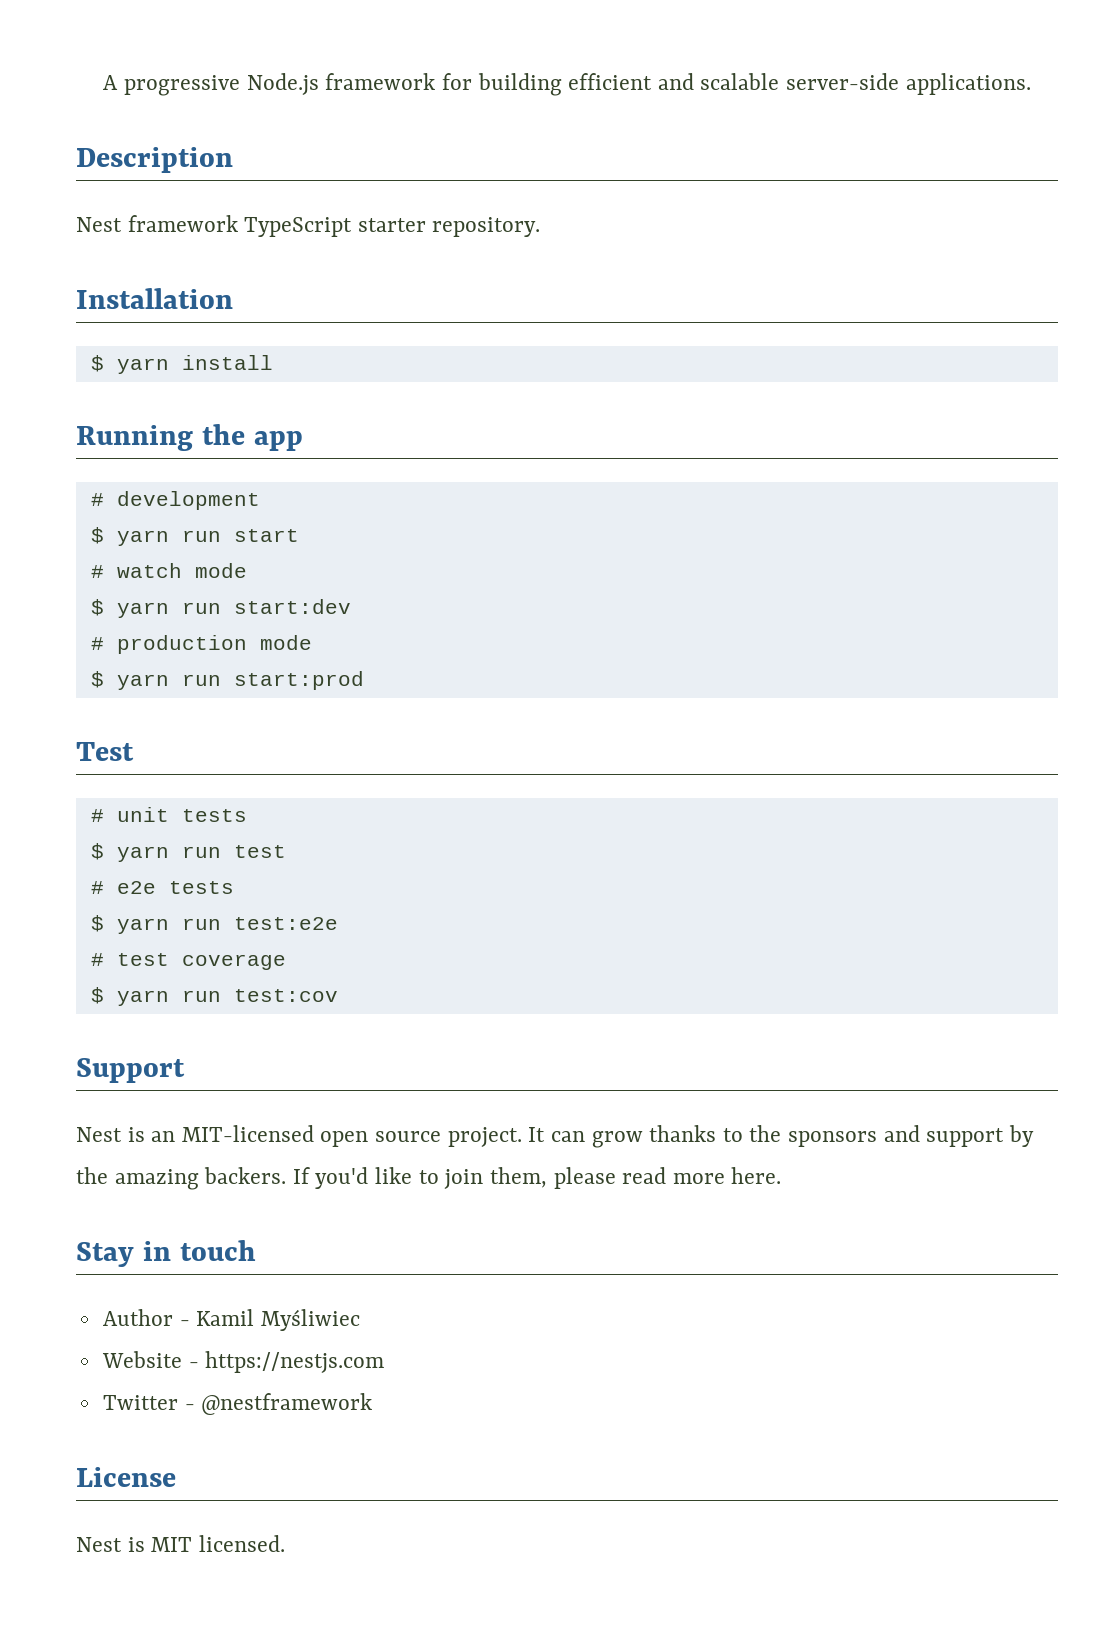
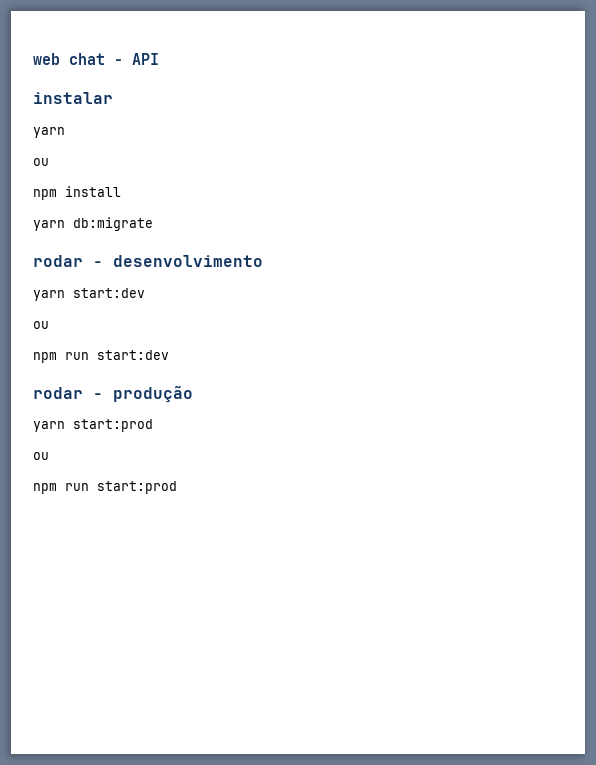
- A progressive Node.js framework for building efficient and scalable server-side applications.
- Description
- Nest framework TypeScript starter repository.
- Installation
- $ yarn install
- Running the app
- # development
- $ yarn run start
- # watch mode
- $ yarn run start:dev
- # production mode
- $ yarn run start:prod
- Test
- # unit tests
- $ yarn run test
- # e2e tests
- $ yarn run test:e2e
- # test coverage
- $ yarn run test:cov
- Support
- Nest is an MIT-licensed open source project. It can grow thanks to the sponsors and support by the amazing backers. If you'd like to join them, please read more here.
- Stay in touch
- Author - Kamil Myśliwiec
- Website - https://nestjs.com
- Twitter - @nestframework
- License
- Nest is MIT licensed.
+ web chat - API
+ instalar
+ yarn
+ ou
+ npm install
+ yarn db:migrate
+ rodar - desenvolvimento
+ yarn start:dev
+ ou
+ npm run start:dev
+ rodar - produção
+ yarn start:prod
+ ou
+ npm run start:prod

